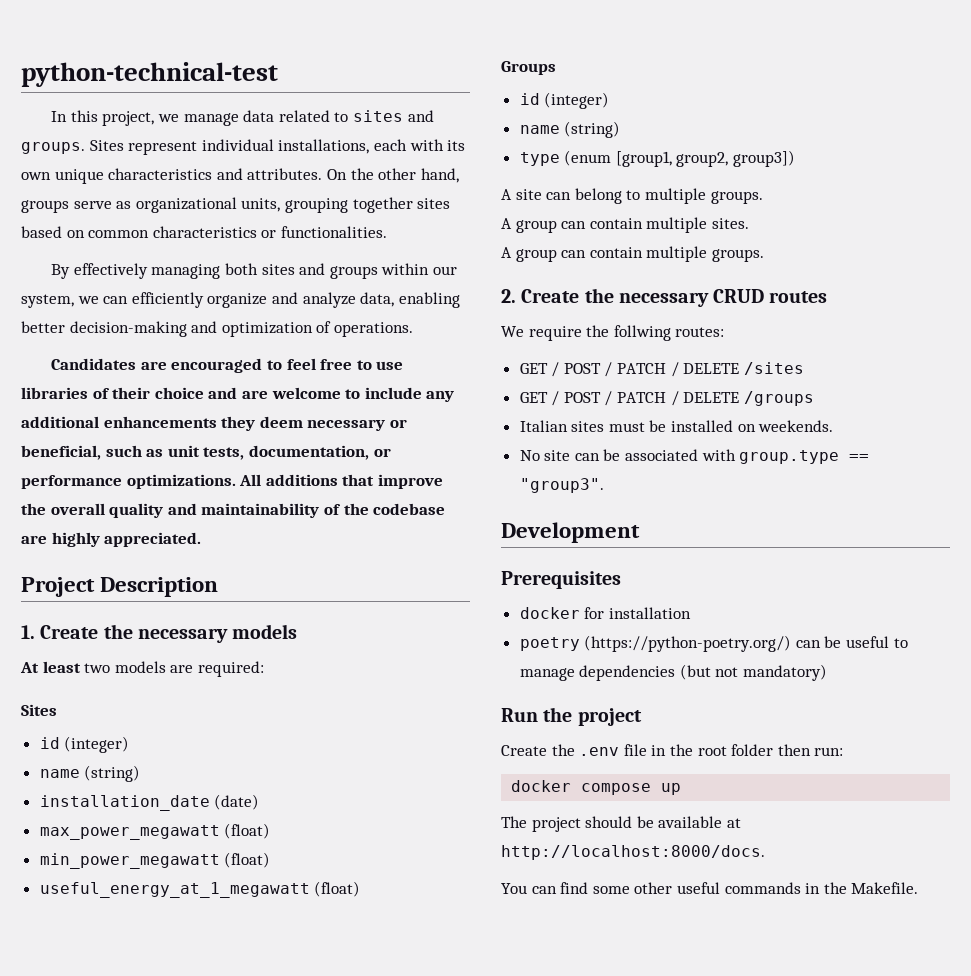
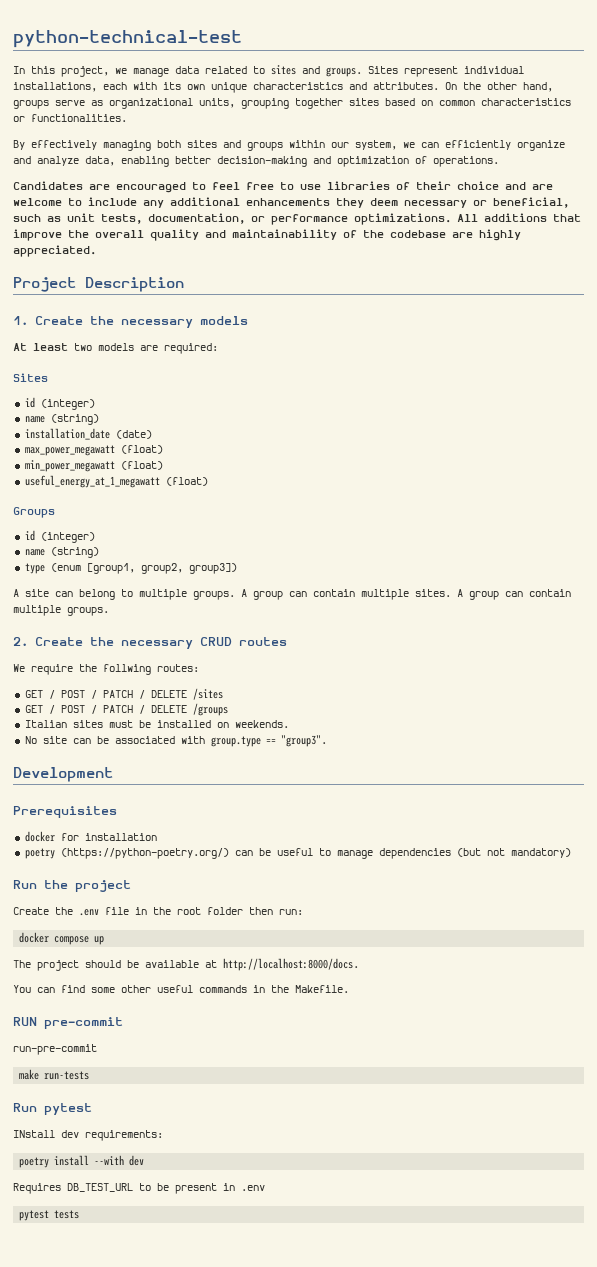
- A site can belong to multiple groups.
- A group can contain multiple sites.
- A group can contain multiple groups.
+ A site can belong to multiple groups. A group can contain multiple sites. A group can contain multiple groups.
+ RUN pre-commit
+ run-pre-commit
+ make run-tests
+ Run pytest
+ INstall dev requirements:
+ poetry install --with dev
+ Requires DB_TEST_URL to be present in .env
+ pytest tests

